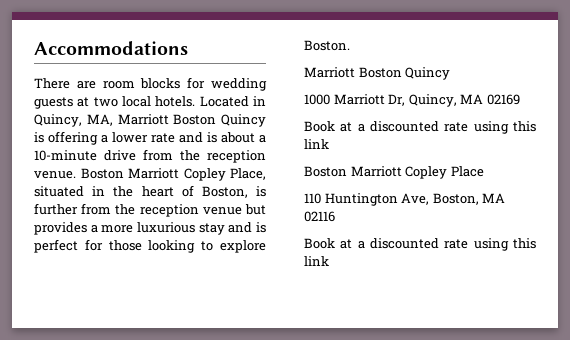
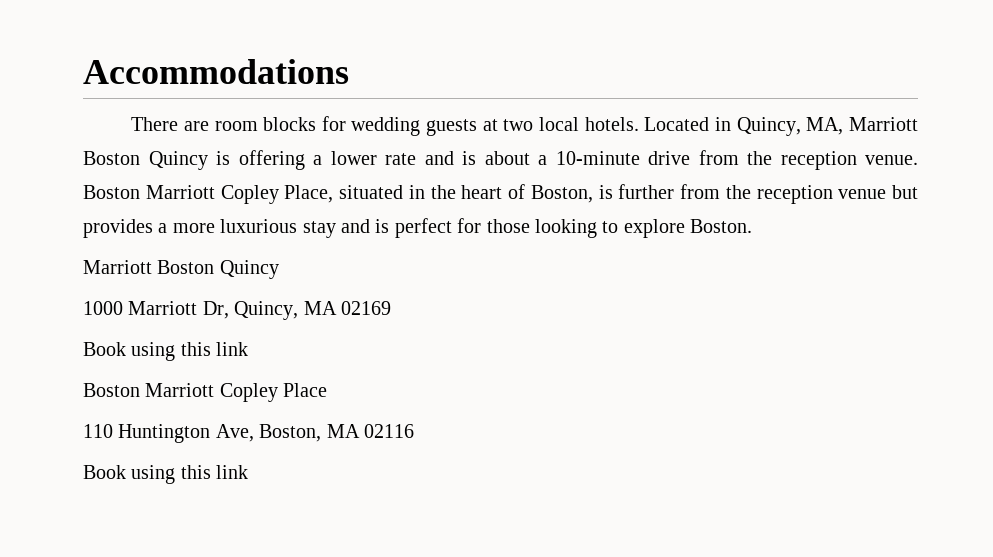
  1000 Marriott Dr, Quincy, MA 02169
- Book at a discounted rate using this link
+ Book using this link
  110 Huntington Ave, Boston, MA 02116
- Book at a discounted rate using this link
+ Book using this link

